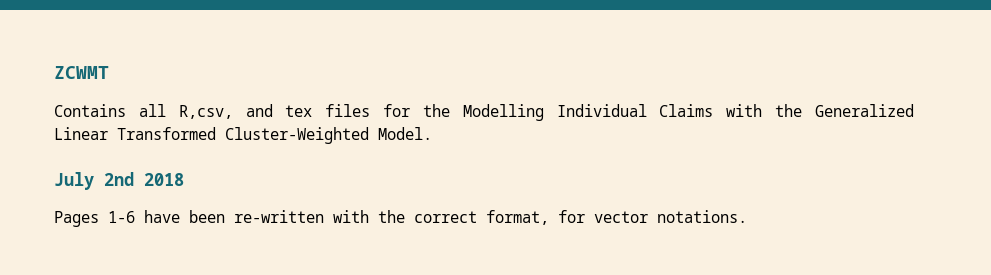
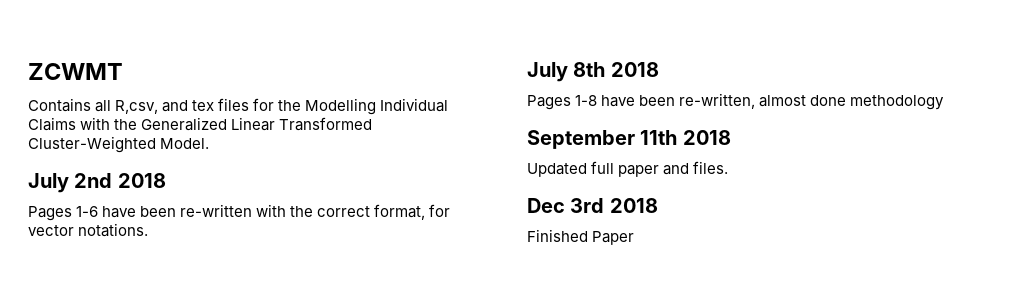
+ July 8th 2018
+ Pages 1-8 have been re-written, almost done methodology
+ September 11th 2018
+ Updated full paper and files.
+ Dec 3rd 2018
+ Finished Paper

